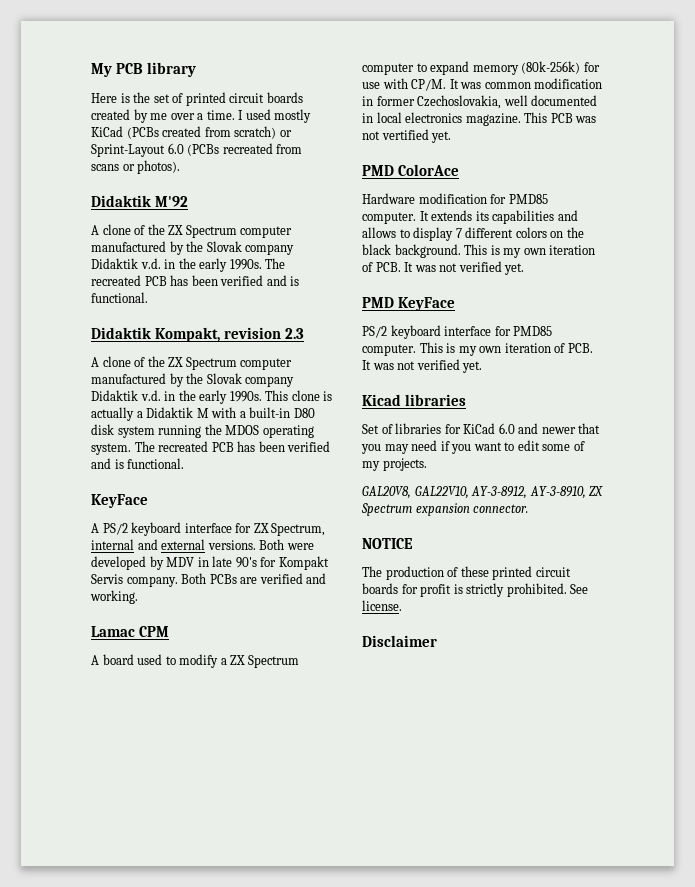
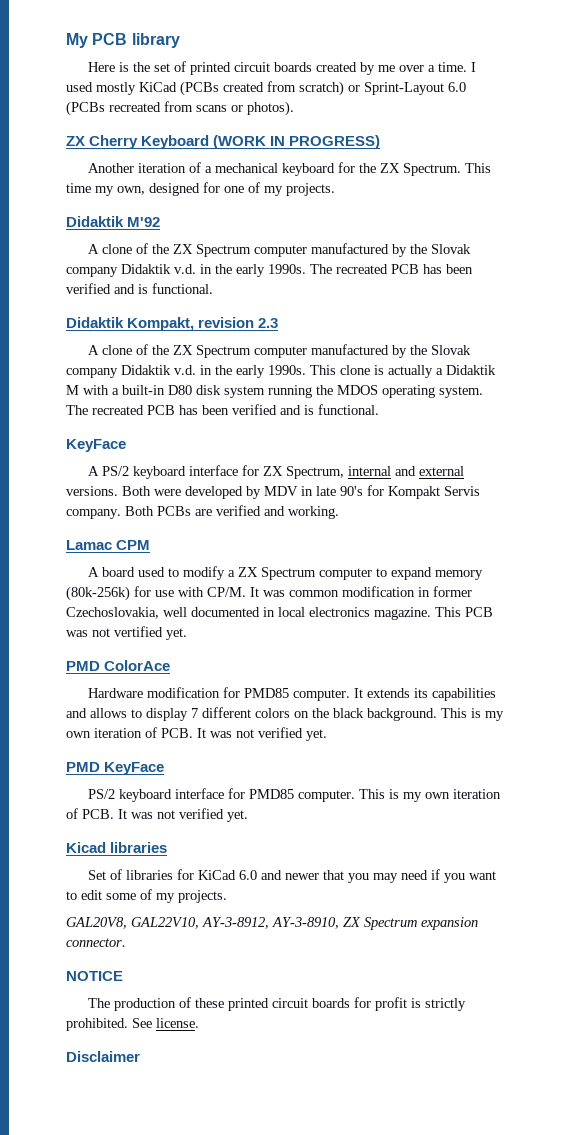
+ ZX Cherry Keyboard (WORK IN PROGRESS)
+ Another iteration of a mechanical keyboard for the ZX Spectrum. This time my own, designed for one of my projects.

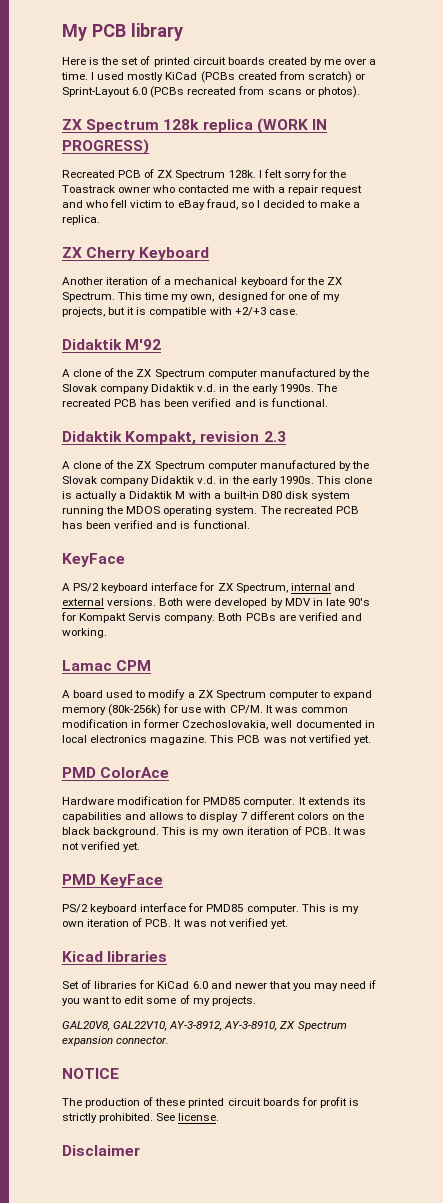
- ZX Cherry Keyboard (WORK IN PROGRESS)
+ ZX Spectrum 128k replica (WORK IN PROGRESS)
+ Recreated PCB of ZX Spectrum 128k. I felt sorry for the Toastrack owner who contacted me with a repair request and who fell victim to eBay fraud, so I decided to make a replica.
+ ZX Cherry Keyboard
- This time my own, designed for one of my projects.
+ This time my own, designed for one of my projects, but it is compatible with +2/+3 case.

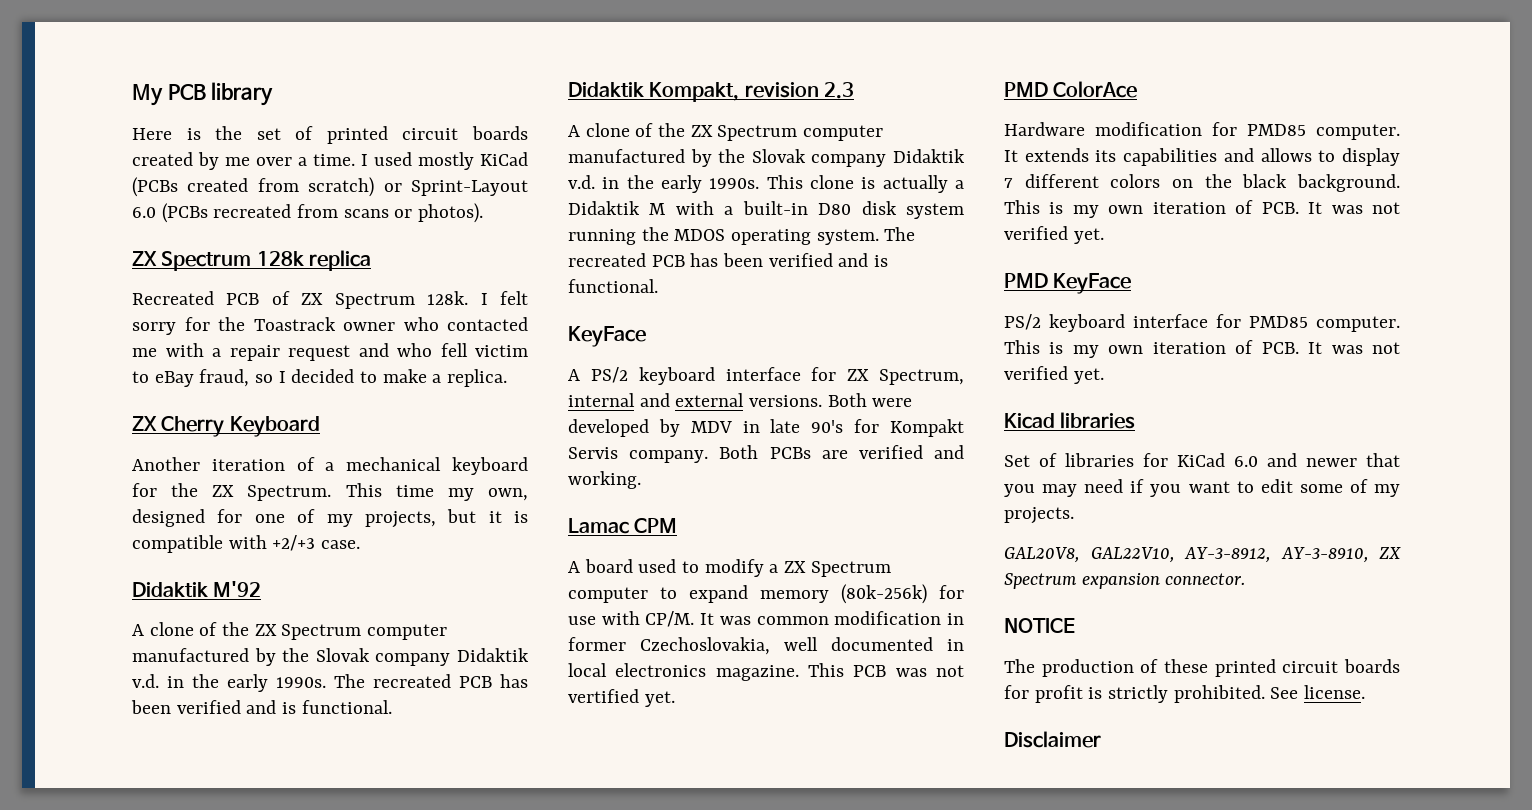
- ZX Spectrum 128k replica (WORK IN PROGRESS)
+ ZX Spectrum 128k replica

